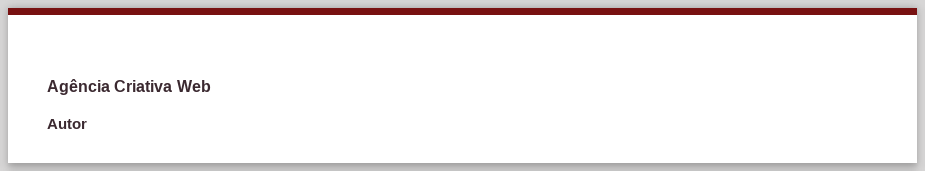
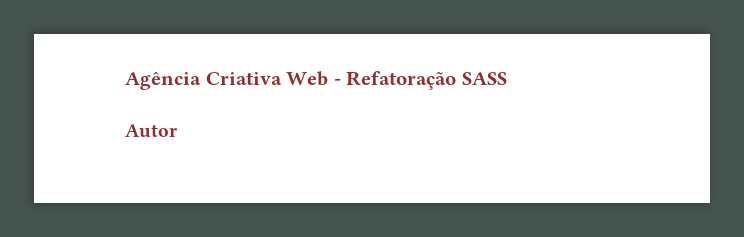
- Agência Criativa Web
+ Agência Criativa Web - Refatoração SASS

